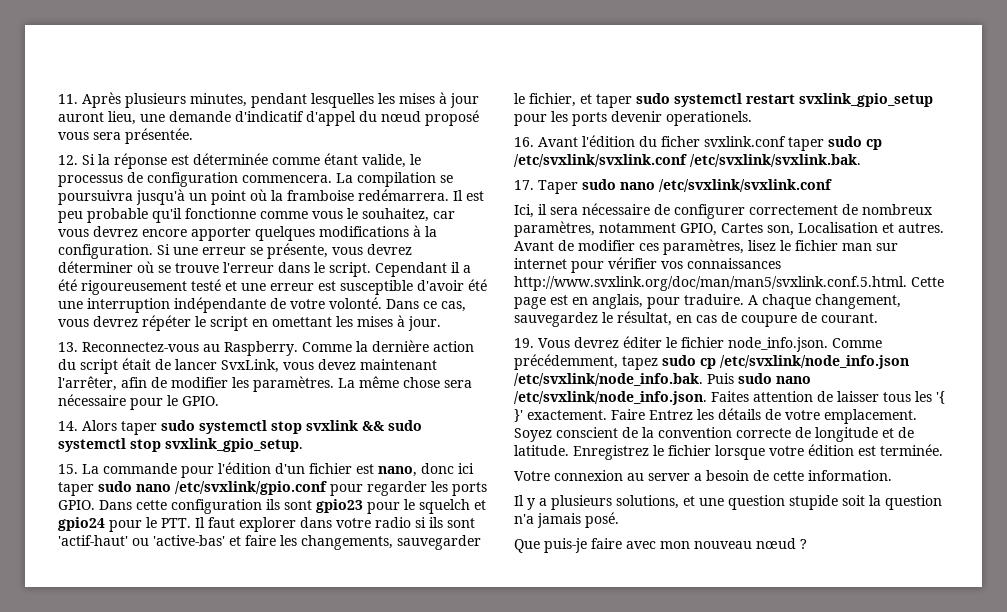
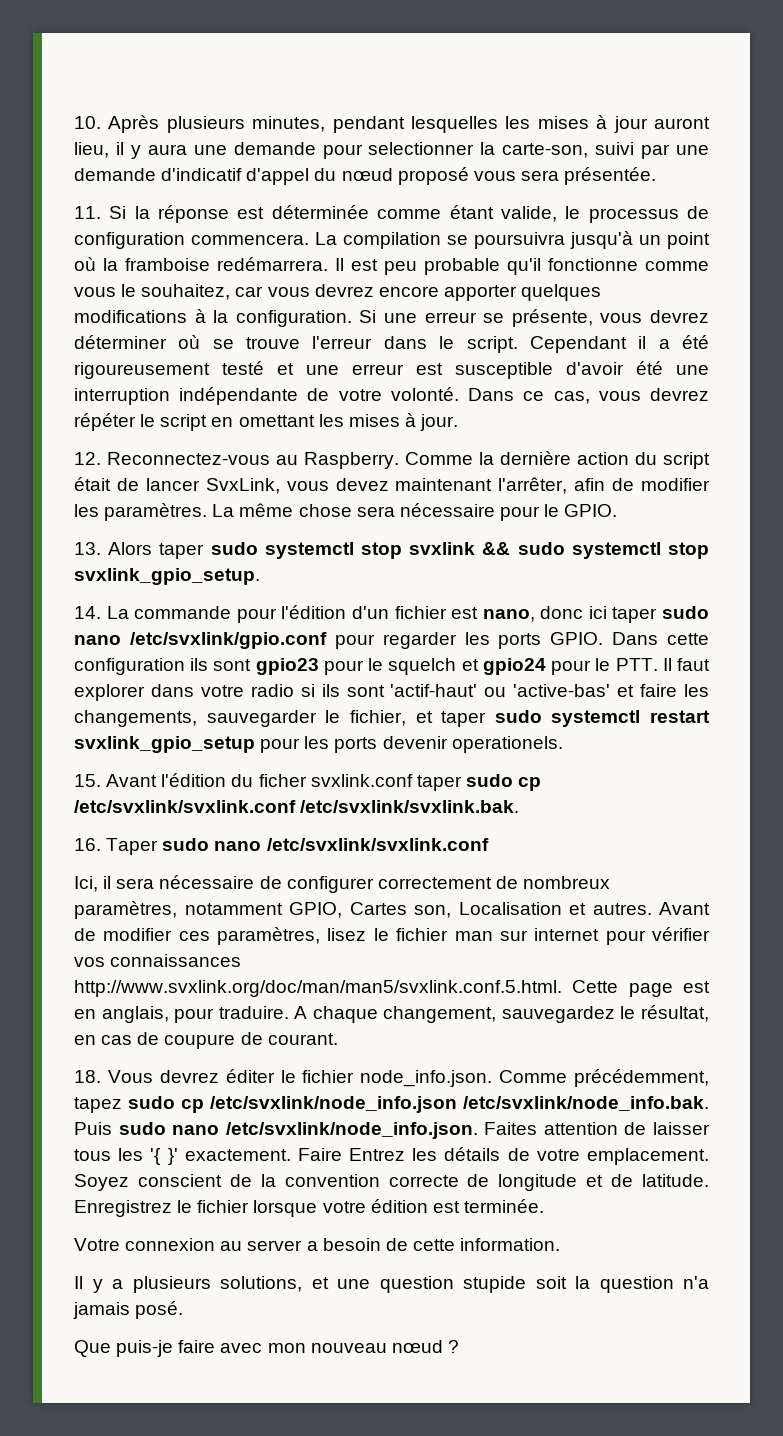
- 11. Après plusieurs minutes, pendant lesquelles les mises à jour auront lieu, une demande d'indicatif d'appel du nœud proposé vous sera présentée.
+ 10. Après plusieurs minutes, pendant lesquelles les mises à jour auront lieu, il y aura une demande pour selectionner la carte-son, suivi par une demande d'indicatif d'appel du nœud proposé vous sera présentée.
- 12. Si la réponse est déterminée comme étant valide, le processus de configuration commencera.
+ 11. Si la réponse est déterminée comme étant valide, le processus de configuration commencera.
- 13. Reconnectez-vous au Raspberry.
+ 12. Reconnectez-vous au Raspberry.
- 14. Alors taper sudo systemctl stop svxlink && sudo systemctl stop svxlink_gpio_setup.
+ 13. Alors taper sudo systemctl stop svxlink && sudo systemctl stop svxlink_gpio_setup.
- 15. La commande pour l'édition d'un fichier est nano, donc ici taper sudo nano /etc/svxlink/gpio.conf pour regarder les ports GPIO.
+ 14. La commande pour l'édition d'un fichier est nano, donc ici taper sudo nano /etc/svxlink/gpio.conf pour regarder les ports GPIO.
- 16. Avant l'édition du ficher svxlink.conf taper sudo cp /etc/svxlink/svxlink.conf /etc/svxlink/svxlink.bak.
+ 15. Avant l'édition du ficher svxlink.conf taper sudo cp /etc/svxlink/svxlink.conf /etc/svxlink/svxlink.bak.
- 17. Taper sudo nano /etc/svxlink/svxlink.conf
+ 16. Taper sudo nano /etc/svxlink/svxlink.conf
- 19. Vous devrez éditer le fichier node_info.json. Comme précédemment, tapez sudo cp /etc/svxlink/node_info.json /etc/svxlink/node_info.bak. Puis sudo nano /etc/svxlink/node_info.json. Faites attention de laisser tous les '{ }' exactement.
+ 18. Vous devrez éditer le fichier node_info.json. Comme précédemment, tapez sudo cp /etc/svxlink/node_info.json /etc/svxlink/node_info.bak. Puis sudo nano /etc/svxlink/node_info.json. Faites attention de laisser tous les '{ }' exactement.

